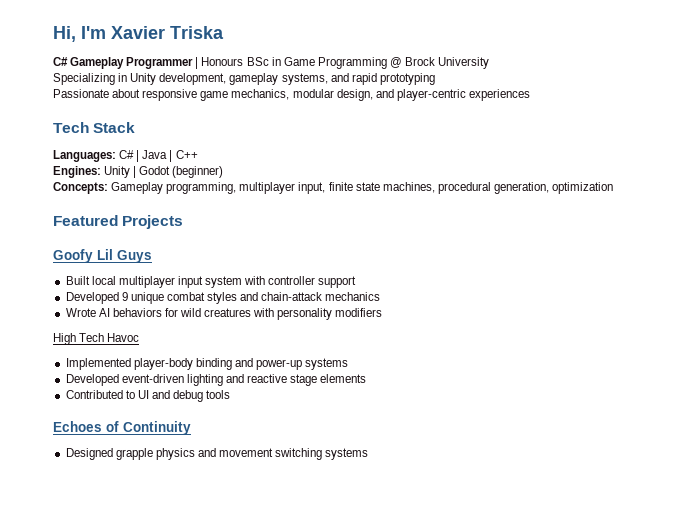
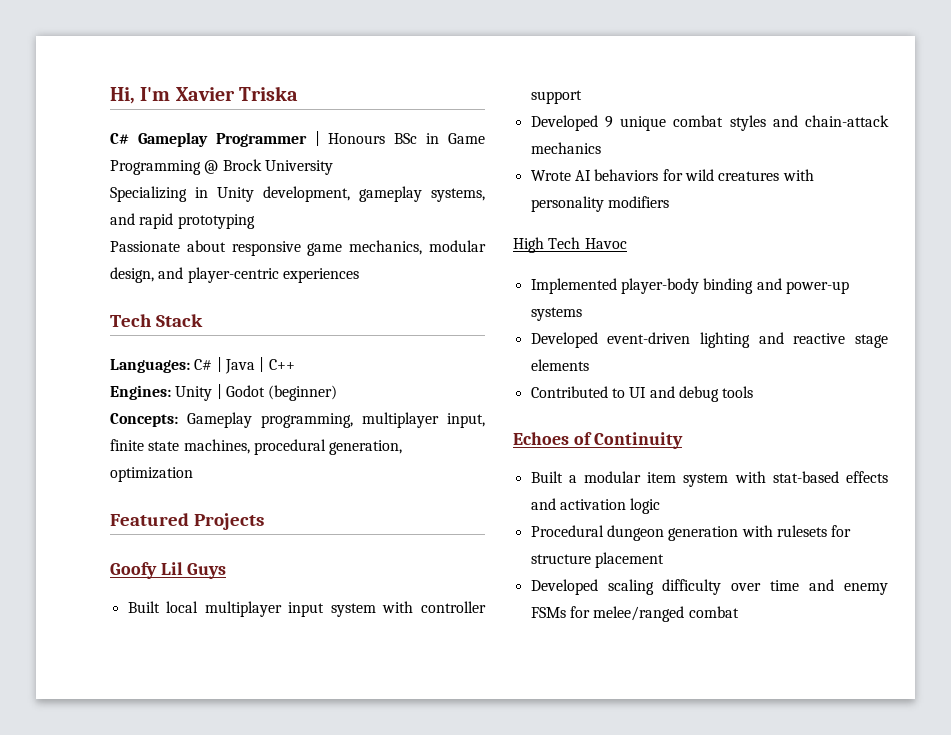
- Designed grapple physics and movement switching systems
+ Built a modular item system with stat-based effects and activation logic
+ Procedural dungeon generation with rulesets for structure placement
+ Developed scaling difficulty over time and enemy FSMs for melee/ranged combat

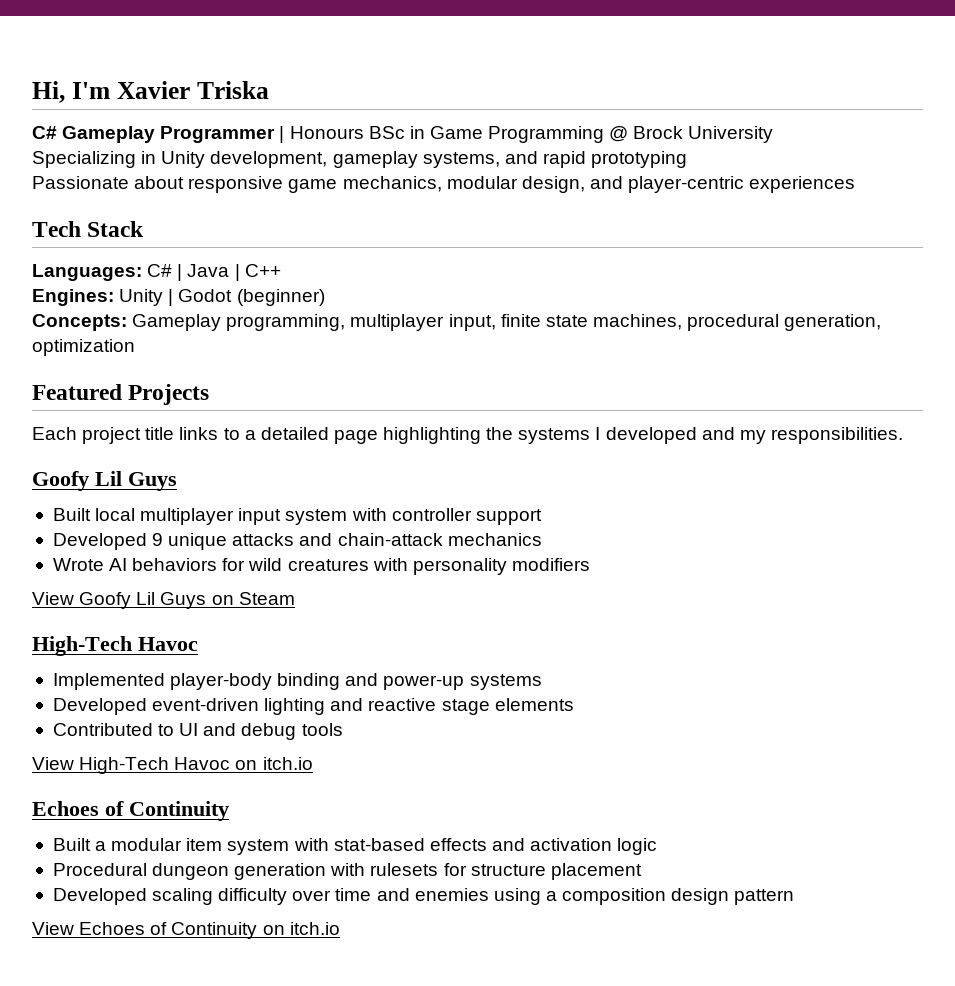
+ Each project title links to a detailed page highlighting the systems I developed and my responsibilities.
- Developed 9 unique combat styles and chain-attack mechanics
+ Developed 9 unique attacks and chain-attack mechanics
- High Tech Havoc
+ View Goofy Lil Guys on Steam
+ High-Tech Havoc
+ View High-Tech Havoc on itch.io
- Developed scaling difficulty over time and enemy FSMs for melee/ranged combat
+ Developed scaling difficulty over time and enemies using a composition design pattern
+ View Echoes of Continuity on itch.io

